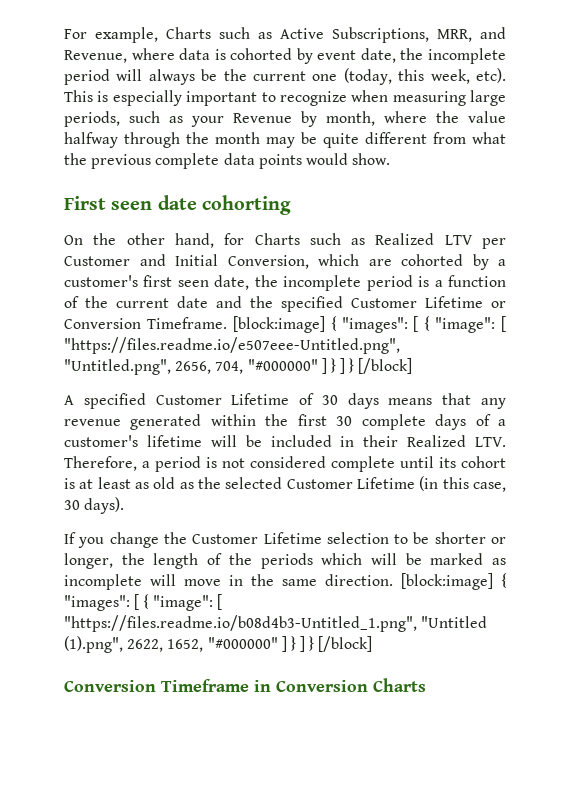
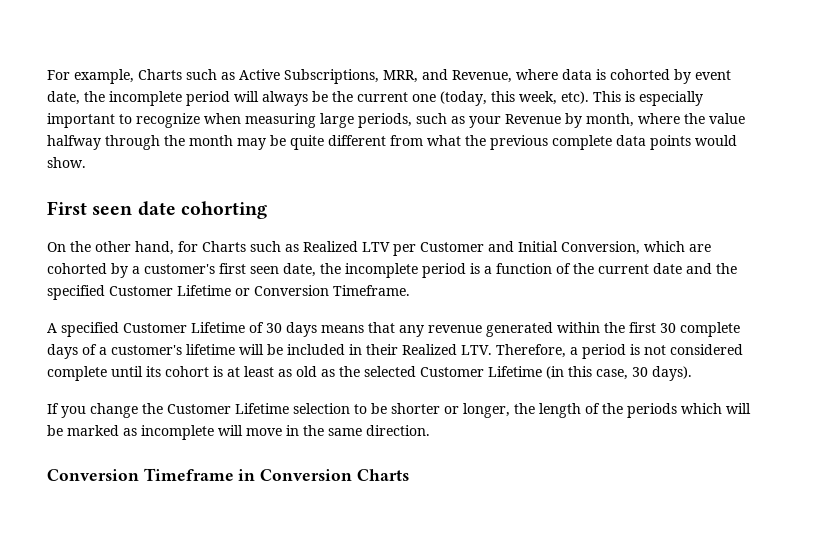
- [block:image] { "images": [ { "image": [ "https://files.readme.io/e507eee-Untitled.png", "Untitled.png", 2656, 704, "#000000" ] } ] } [/block]
- [block:image] { "images": [ { "image": [ "https://files.readme.io/b08d4b3-Untitled_1.png", "Untitled (1).png", 2622, 1652, "#000000" ] } ] } [/block]

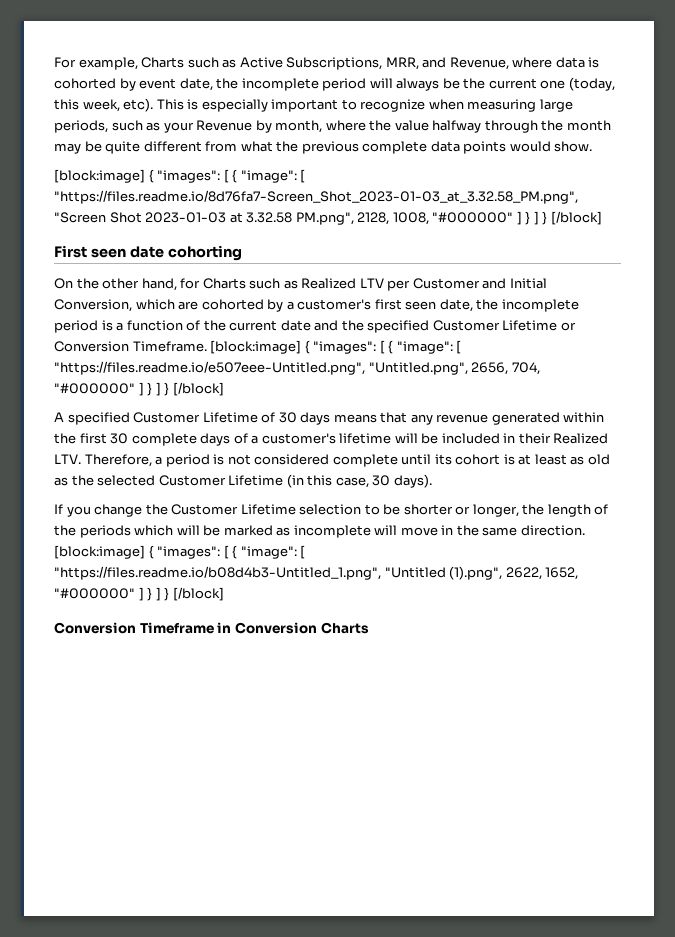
+ [block:image] { "images": [ { "image": [ "https://files.readme.io/8d76fa7-Screen_Shot_2023-01-03_at_3.32.58_PM.png", "Screen Shot 2023-01-03 at 3.32.58 PM.png", 2128, 1008, "#000000" ] } ] } [/block]
+ [block:image] { "images": [ { "image": [ "https://files.readme.io/e507eee-Untitled.png", "Untitled.png", 2656, 704, "#000000" ] } ] } [/block]
+ [block:image] { "images": [ { "image": [ "https://files.readme.io/b08d4b3-Untitled_1.png", "Untitled (1).png", 2622, 1652, "#000000" ] } ] } [/block]

